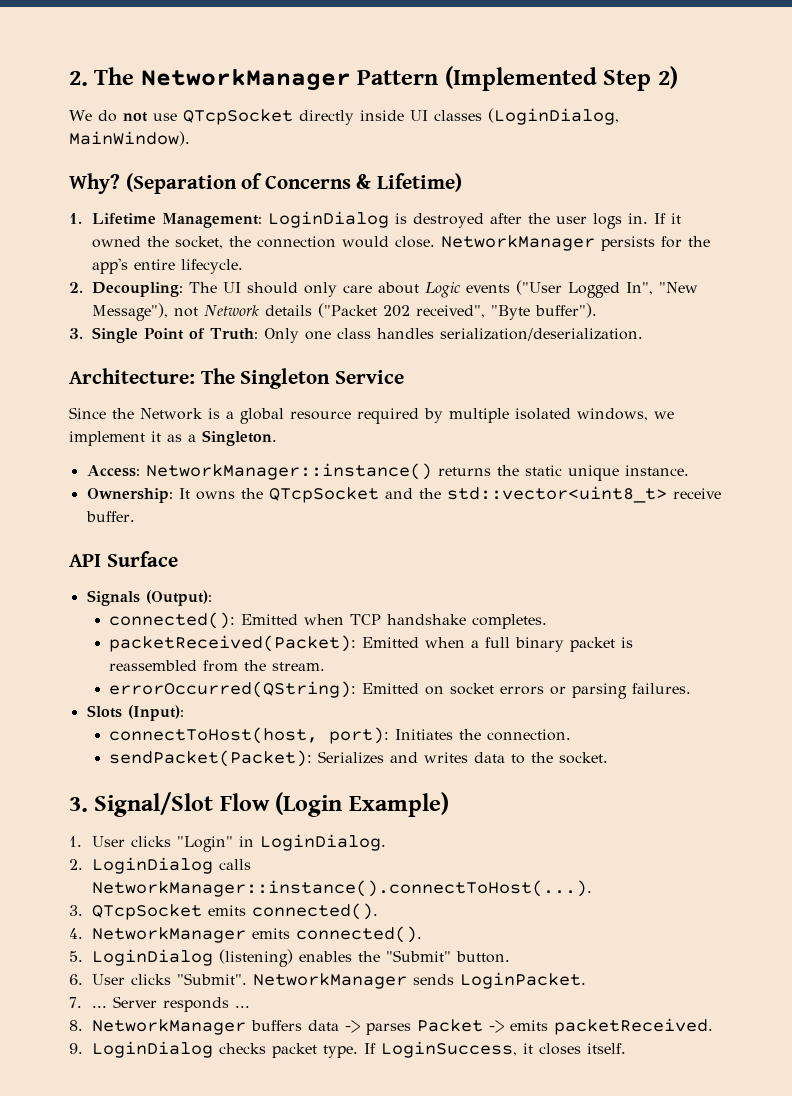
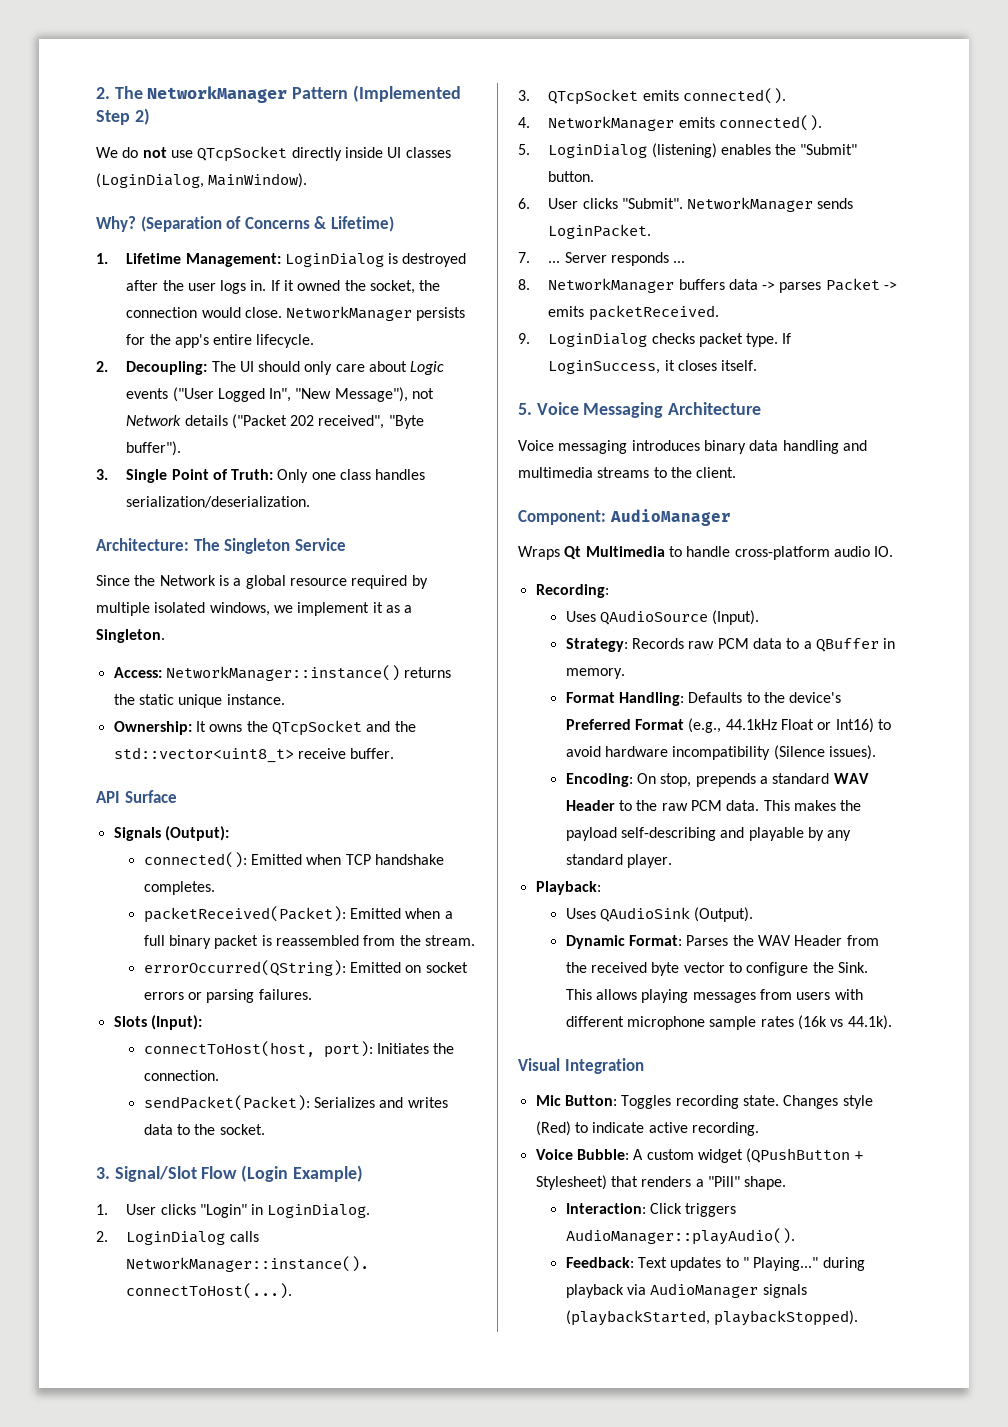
+ 5. Voice Messaging Architecture
+ Voice messaging introduces binary data handling and multimedia streams to the client.
+ Component: AudioManager
+ Wraps Qt Multimedia to handle cross-platform audio IO.
+ Recording:
+ Uses QAudioSource (Input).
+ Strategy: Records raw PCM data to a QBuffer in memory.
+ Format Handling: Defaults to the device's Preferred Format (e.g., 44.1kHz Float or Int16) to avoid hardware incompatibility (Silence issues).
+ Encoding: On stop, prepends a standard WAV Header to the raw PCM data. This makes the payload self-describing and playable by any standard player.
+ Playback:
+ Uses QAudioSink (Output).
+ Dynamic Format: Parses the WAV Header from the received byte vector to configure the Sink. This allows playing messages from users with different microphone sample rates (16k vs 44.1k).
+ Visual Integration
+ Mic Button: Toggles recording state. Changes style (Red) to indicate active recording.
+ Voice Bubble: A custom widget (QPushButton + Stylesheet) that renders a "Pill" shape.
+ Interaction: Click triggers AudioManager::playAudio().
+ Feedback: Text updates to " Playing..." during playback via AudioManager signals (playbackStarted, playbackStopped).

